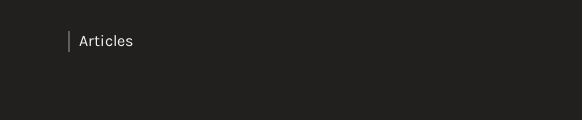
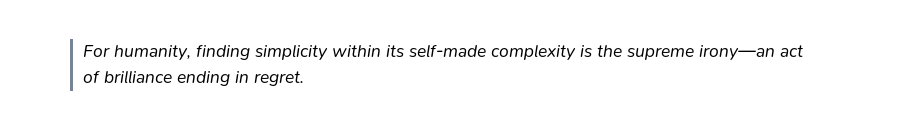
- Articles
+ For humanity, finding simplicity within its self-made complexity is the supreme irony—an act of brilliance ending in regret.

